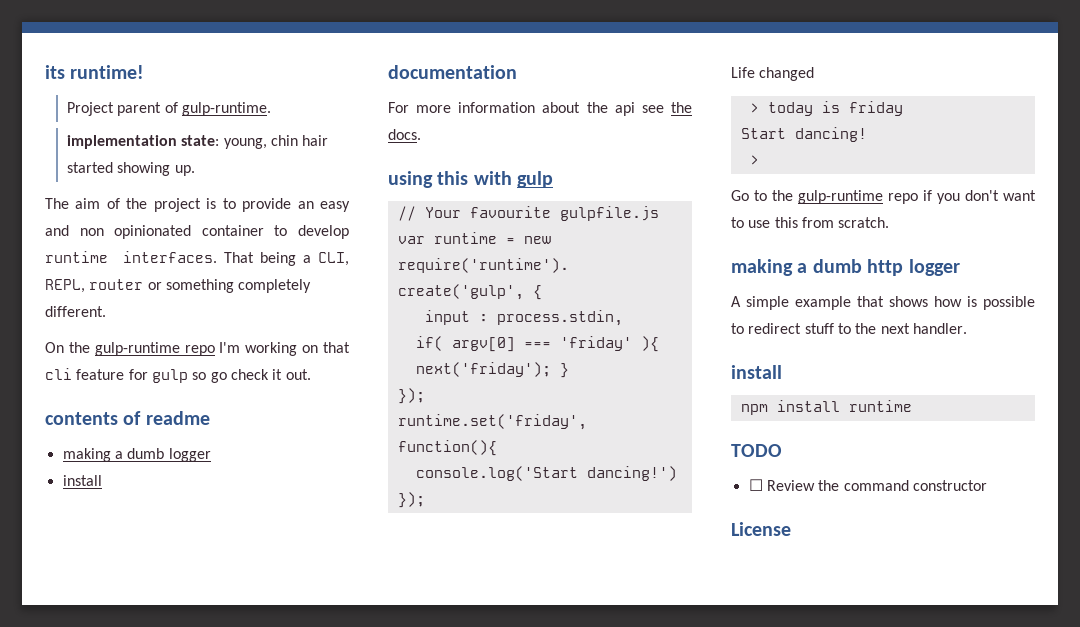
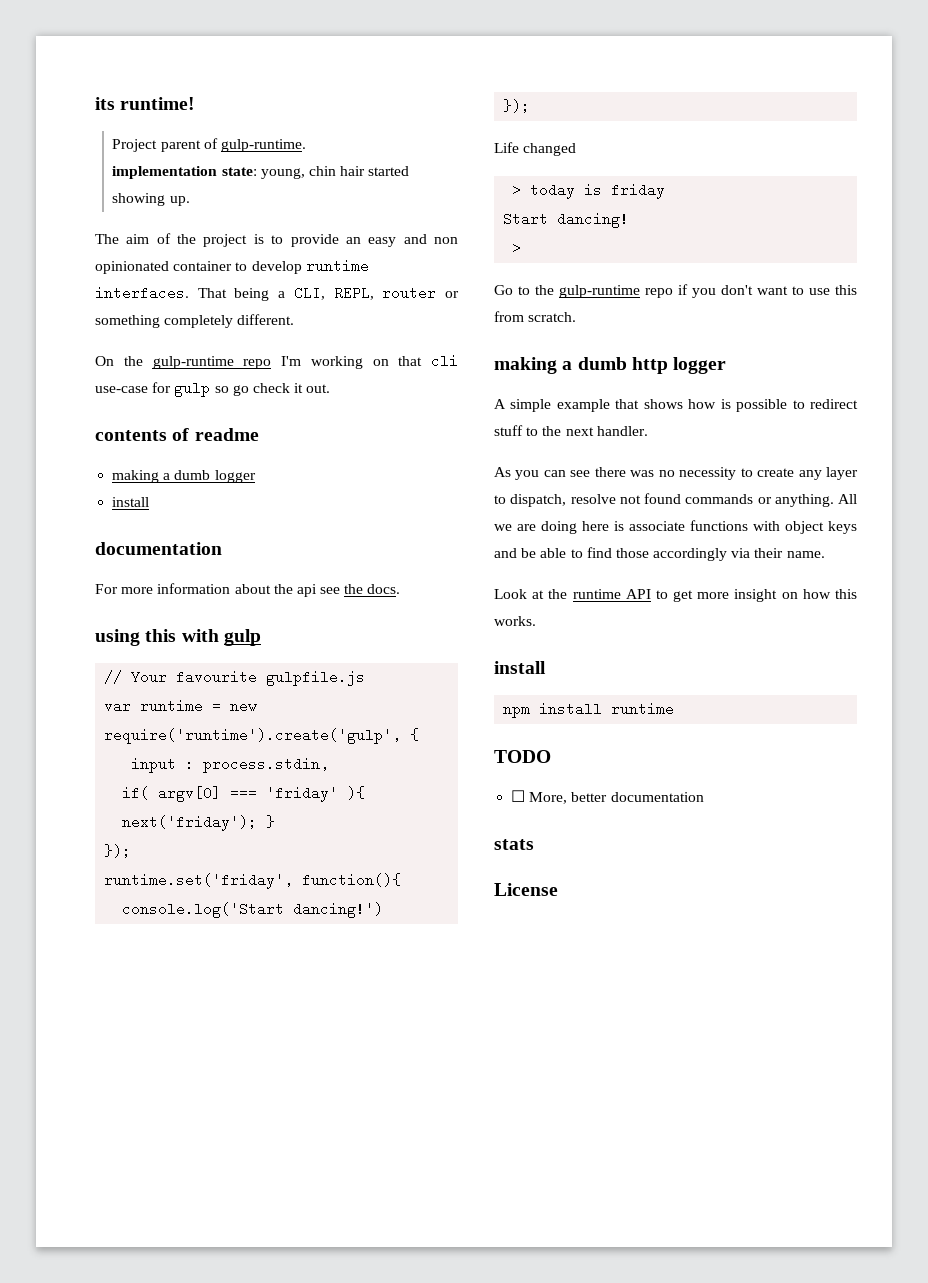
- On the gulp-runtime repo I'm working on that cli feature for gulp so go check it out.
+ On the gulp-runtime repo I'm working on that cli use-case for gulp so go check it out.
+ As you can see there was no necessity to create any layer to dispatch, resolve not found commands or anything. All we are doing here is associate functions with object keys and be able to find those accordingly via their name.
+ Look at the runtime API to get more insight on how this works.
- ☐ Review the command constructor
+ ☐ More, better documentation
+ stats

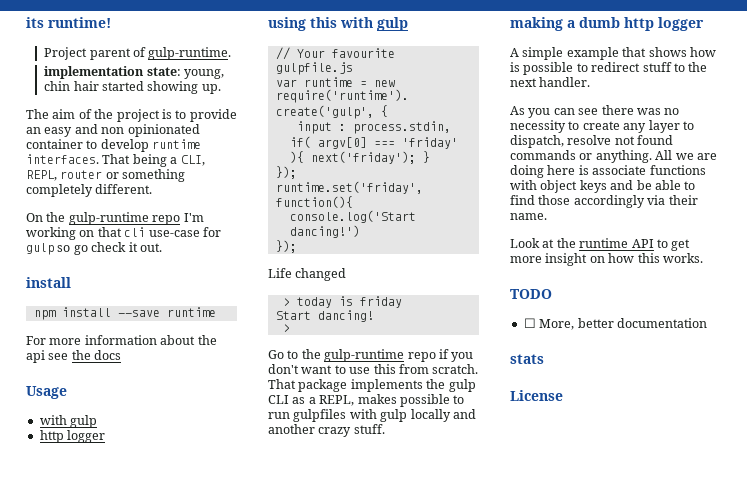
  On the gulp-runtime repo I'm working on that cli use-case for gulp so go check it out.
- contents of readme
- making a dumb logger
  install
- documentation
+ npm install --save runtime
- For more information about the api see the docs.
+ For more information about the api see the docs
+ Usage
+ with gulp
+ http logger
+ That package implements the gulp CLI as a REPL, makes possible to run gulpfiles with gulp locally and another crazy stuff.
  Look at the runtime API to get more insight on how this works.
- install
- npm install runtime

